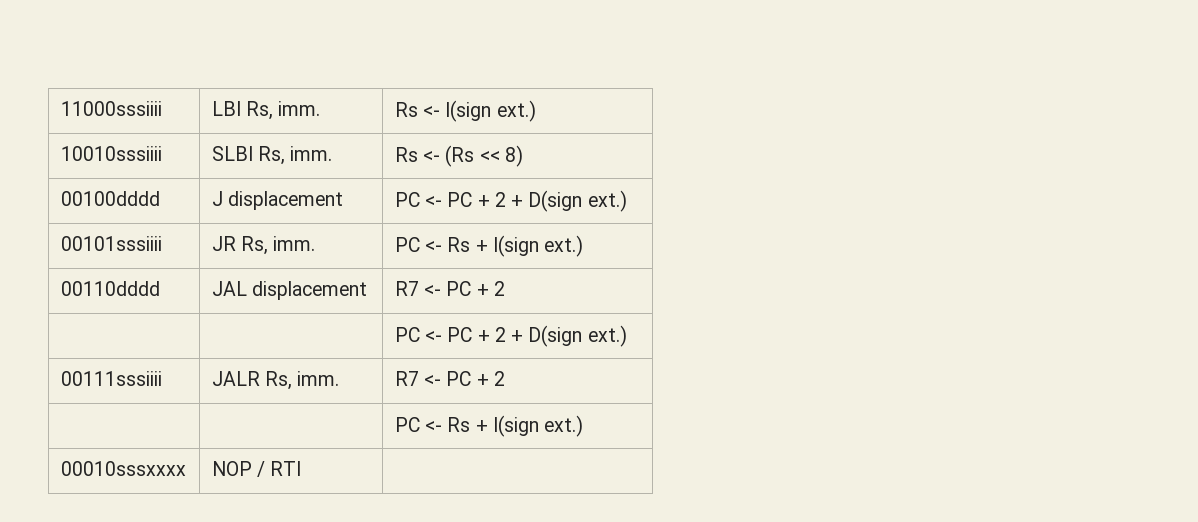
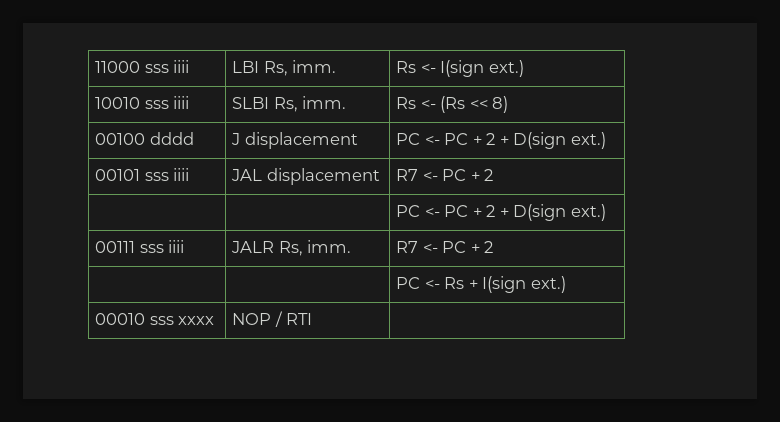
- 11000sssiiii | LBI Rs, imm. | Rs <- I(sign ext.)
+ 11000 sss iiii | LBI Rs, imm. | Rs <- I(sign ext.)
- 10010sssiiii | SLBI Rs, imm. | Rs <- (Rs << 8)
+ 10010 sss iiii | SLBI Rs, imm. | Rs <- (Rs << 8)
- 00100dddd | J displacement | PC <- PC + 2 + D(sign ext.)
+ 00100 dddd | J displacement | PC <- PC + 2 + D(sign ext.)
- 00101sssiiii | JR Rs, imm. | PC <- Rs + I(sign ext.)
- 00110dddd | JAL displacement | R7 <- PC + 2
+ 00101 sss iiii | JAL displacement | R7 <- PC + 2
- 00111sssiiii | JALR Rs, imm. | R7 <- PC + 2
+ 00111 sss iiii | JALR Rs, imm. | R7 <- PC + 2
- 00010sssxxxx | NOP / RTI |
+ 00010 sss xxxx | NOP / RTI |

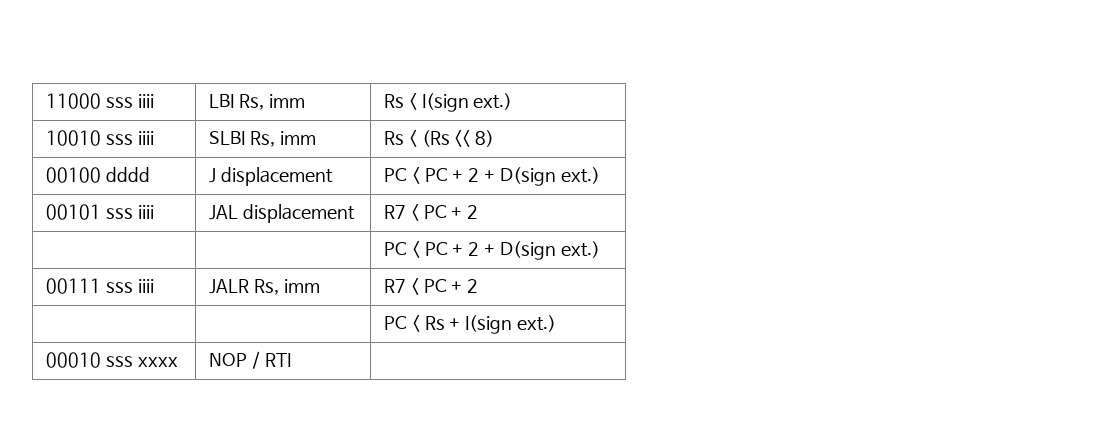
- 11000 sss iiii | LBI Rs, imm. | Rs <- I(sign ext.)
+ 11000 sss iiii | LBI Rs, imm | Rs < I(sign ext.)
- 10010 sss iiii | SLBI Rs, imm. | Rs <- (Rs << 8)
+ 10010 sss iiii | SLBI Rs, imm | Rs < (Rs << 8)
- 00100 dddd | J displacement | PC <- PC + 2 + D(sign ext.)
+ 00100 dddd | J displacement | PC < PC + 2 + D(sign ext.)
- 00101 sss iiii | JAL displacement | R7 <- PC + 2
- | | PC <- PC + 2 + D(sign ext.)
+ 00101 sss iiii | JAL displacement | R7 < PC + 2
+ | | PC < PC + 2 + D(sign ext.)
- 00111 sss iiii | JALR Rs, imm. | R7 <- PC + 2
- | | PC <- Rs + I(sign ext.)
+ 00111 sss iiii | JALR Rs, imm | R7 < PC + 2
+ | | PC < Rs + I(sign ext.)

